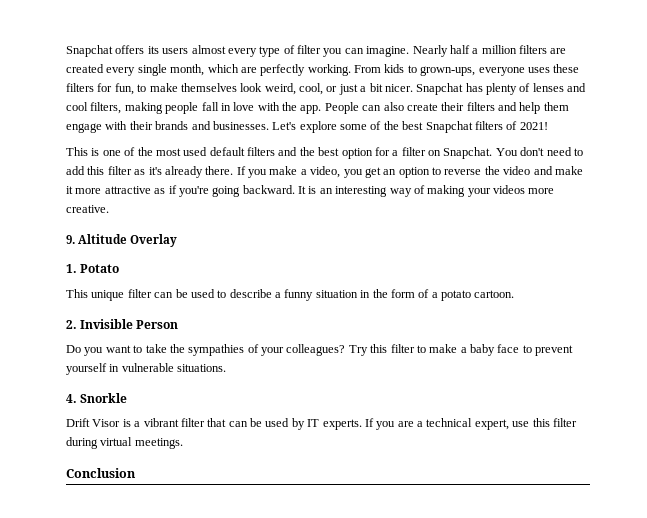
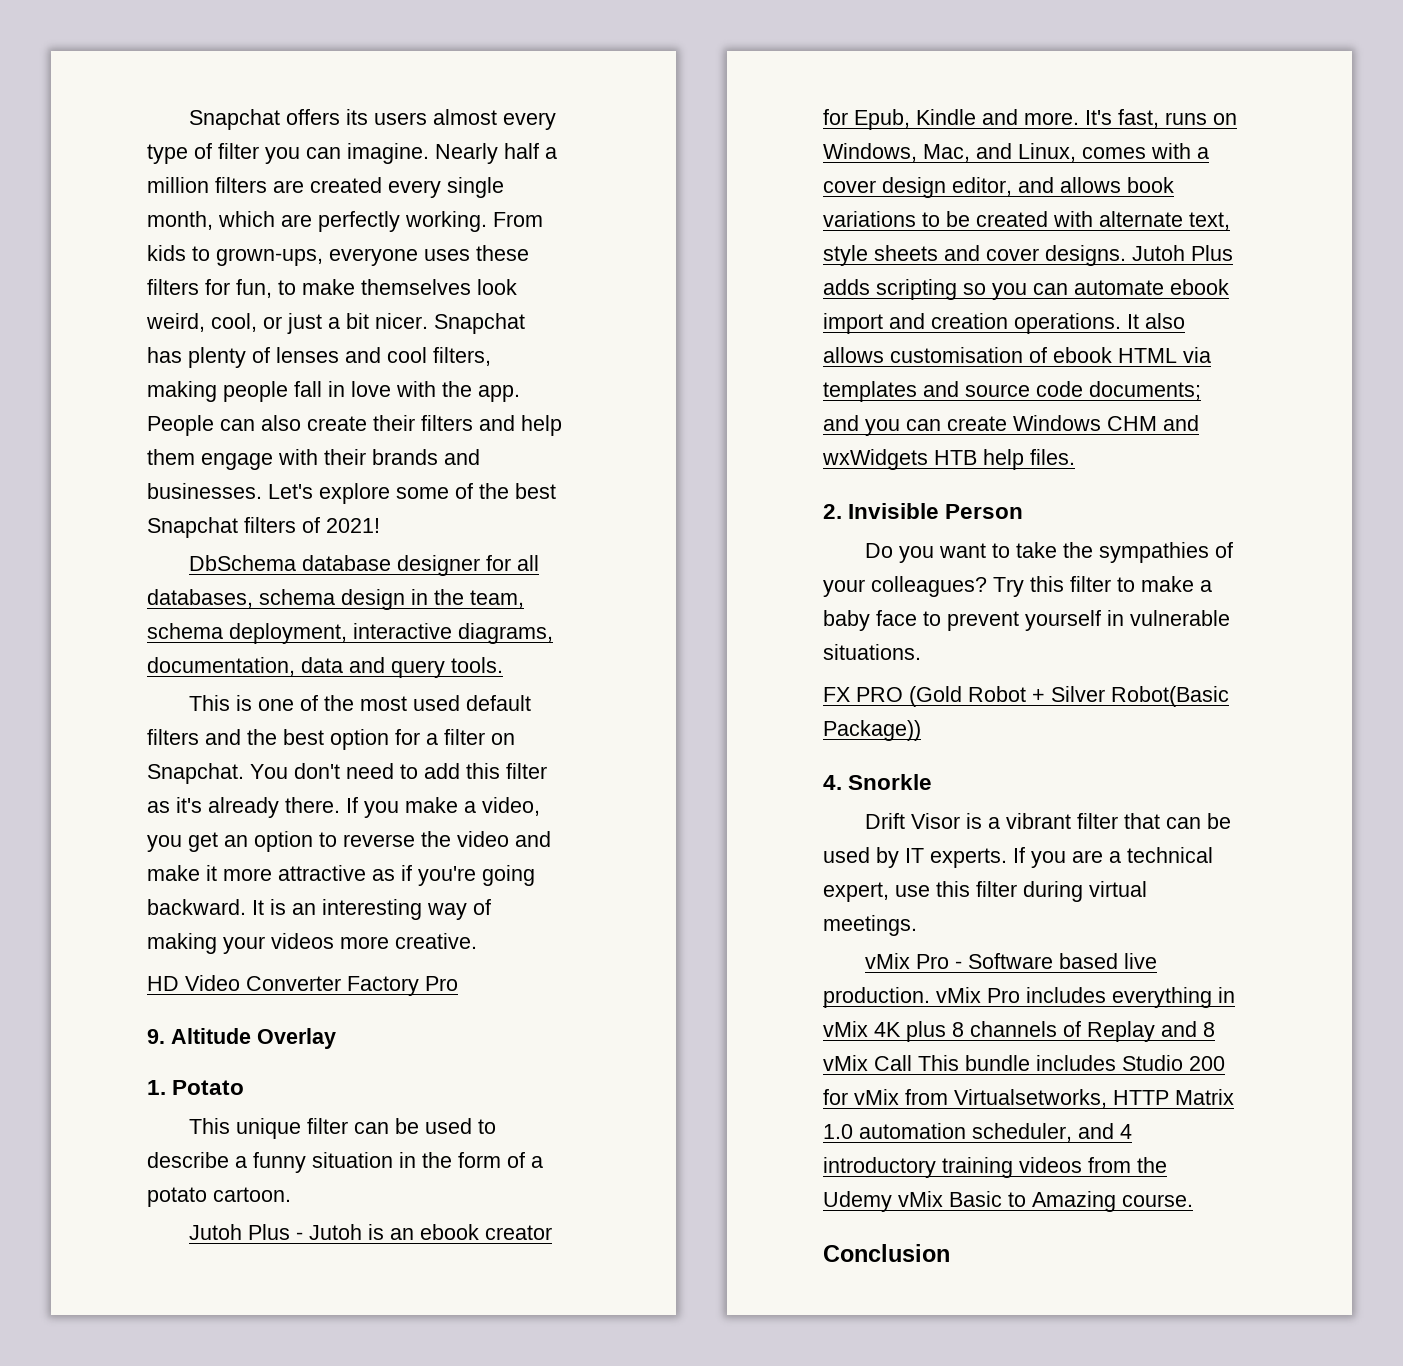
+ DbSchema database designer for all databases, schema design in the team, schema deployment, interactive diagrams, documentation, data and query tools.
+ HD Video Converter Factory Pro
+ Jutoh Plus - Jutoh is an ebook creator for Epub, Kindle and more. It's fast, runs on Windows, Mac, and Linux, comes with a cover design editor, and allows book variations to be created with alternate text, style sheets and cover designs. Jutoh Plus adds scripting so you can automate ebook import and creation operations. It also allows customisation of ebook HTML via templates and source code documents; and you can create Windows CHM and wxWidgets HTB help files.
+ FX PRO (Gold Robot + Silver Robot(Basic Package))
+ vMix Pro - Software based live production. vMix Pro includes everything in vMix 4K plus 8 channels of Replay and 8 vMix Call This bundle includes Studio 200 for vMix from Virtualsetworks, HTTP Matrix 1.0 automation scheduler, and 4 introductory training videos from the Udemy vMix Basic to Amazing course.

